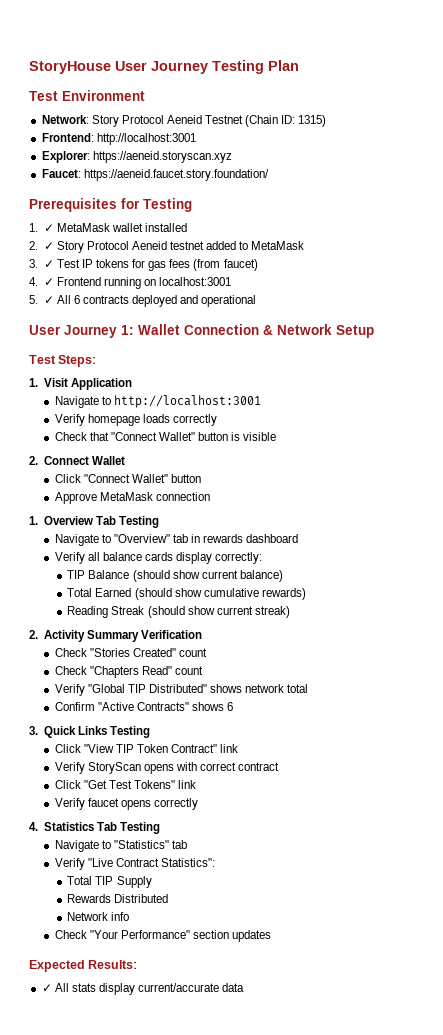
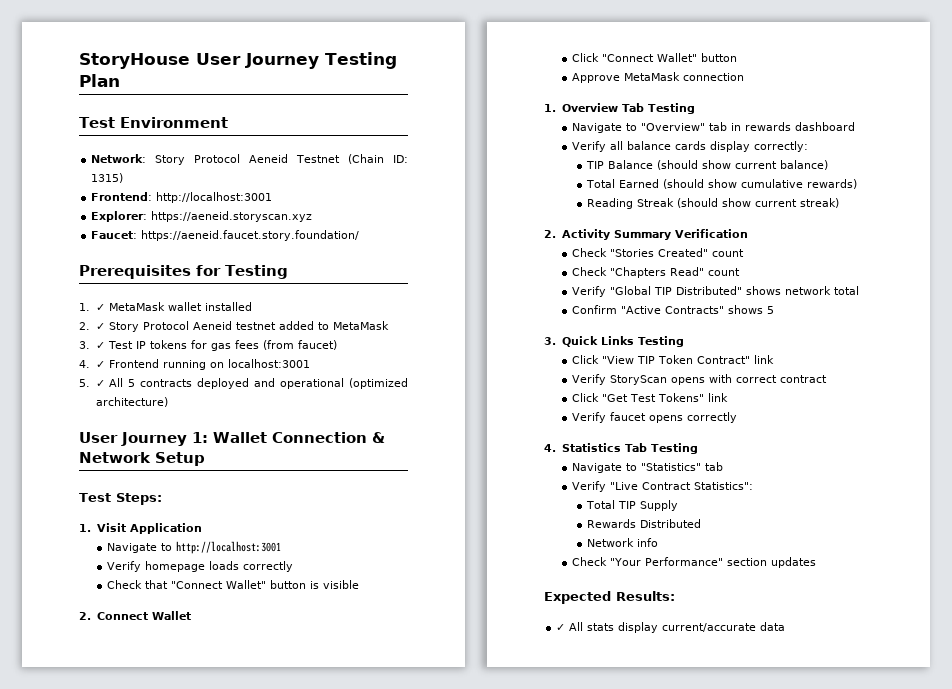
- 5. ✓ All 6 contracts deployed and operational
+ 5. ✓ All 5 contracts deployed and operational (optimized architecture)
- Confirm "Active Contracts" shows 6
+ Confirm "Active Contracts" shows 5

